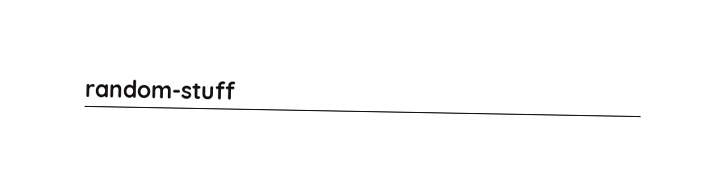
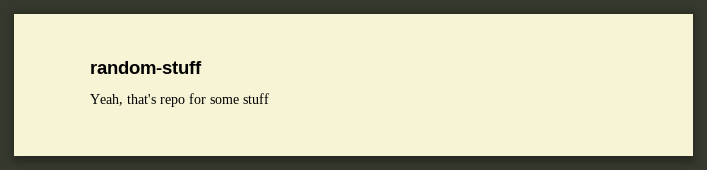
+ Yeah, that's repo for some stuff

